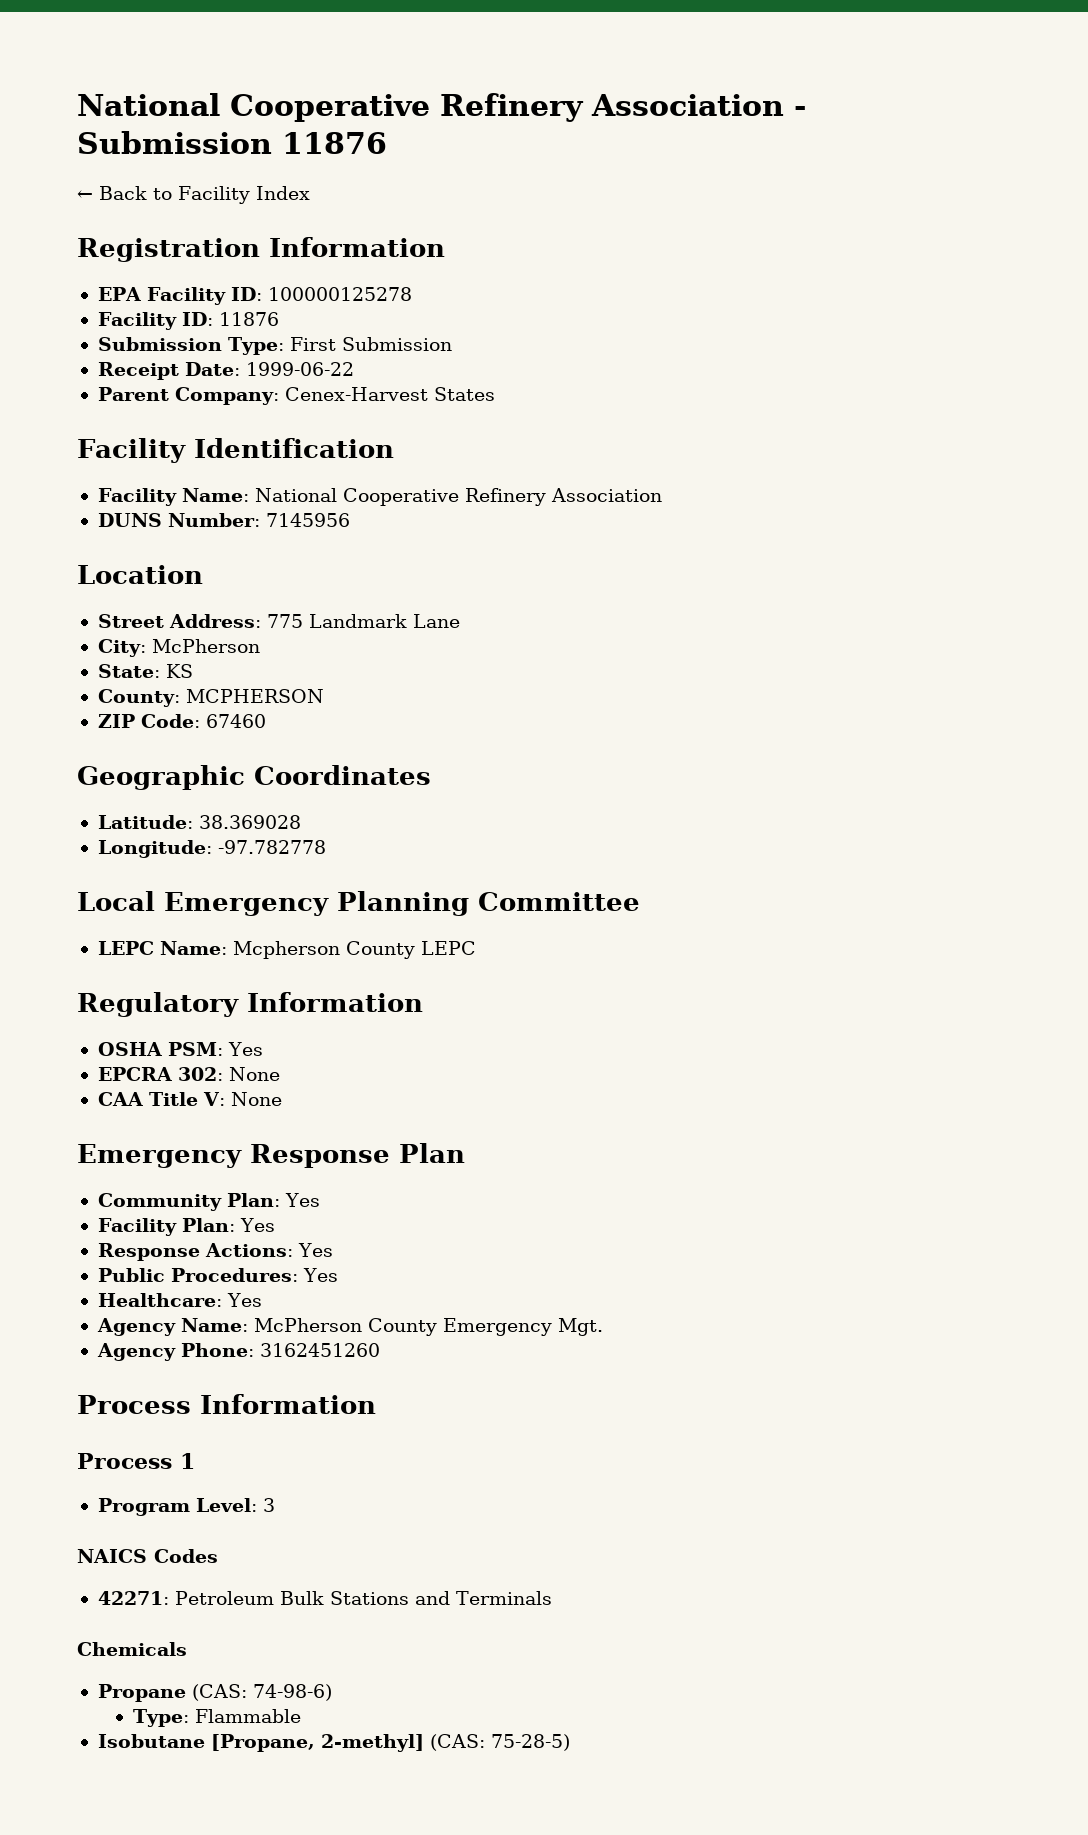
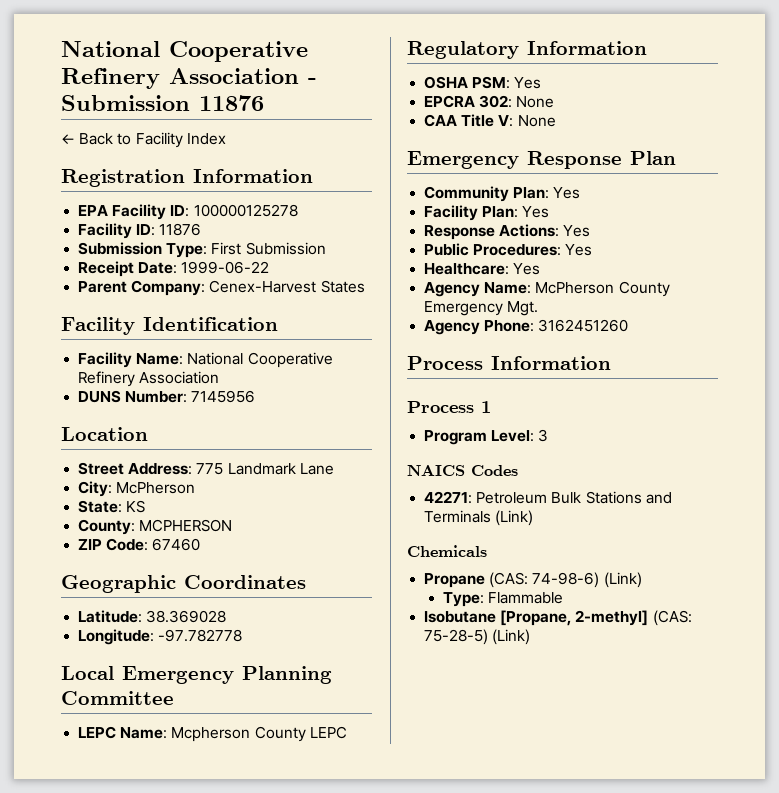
- 42271: Petroleum Bulk Stations and Terminals
+ 42271: Petroleum Bulk Stations and Terminals (Link)
- Propane (CAS: 74-98-6)
+ Propane (CAS: 74-98-6) (Link)
- Isobutane [Propane, 2-methyl] (CAS: 75-28-5)
+ Isobutane [Propane, 2-methyl] (CAS: 75-28-5) (Link)

